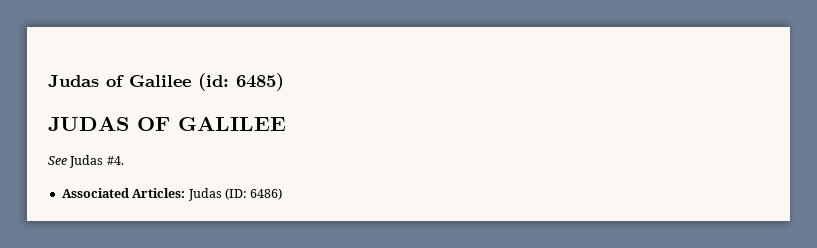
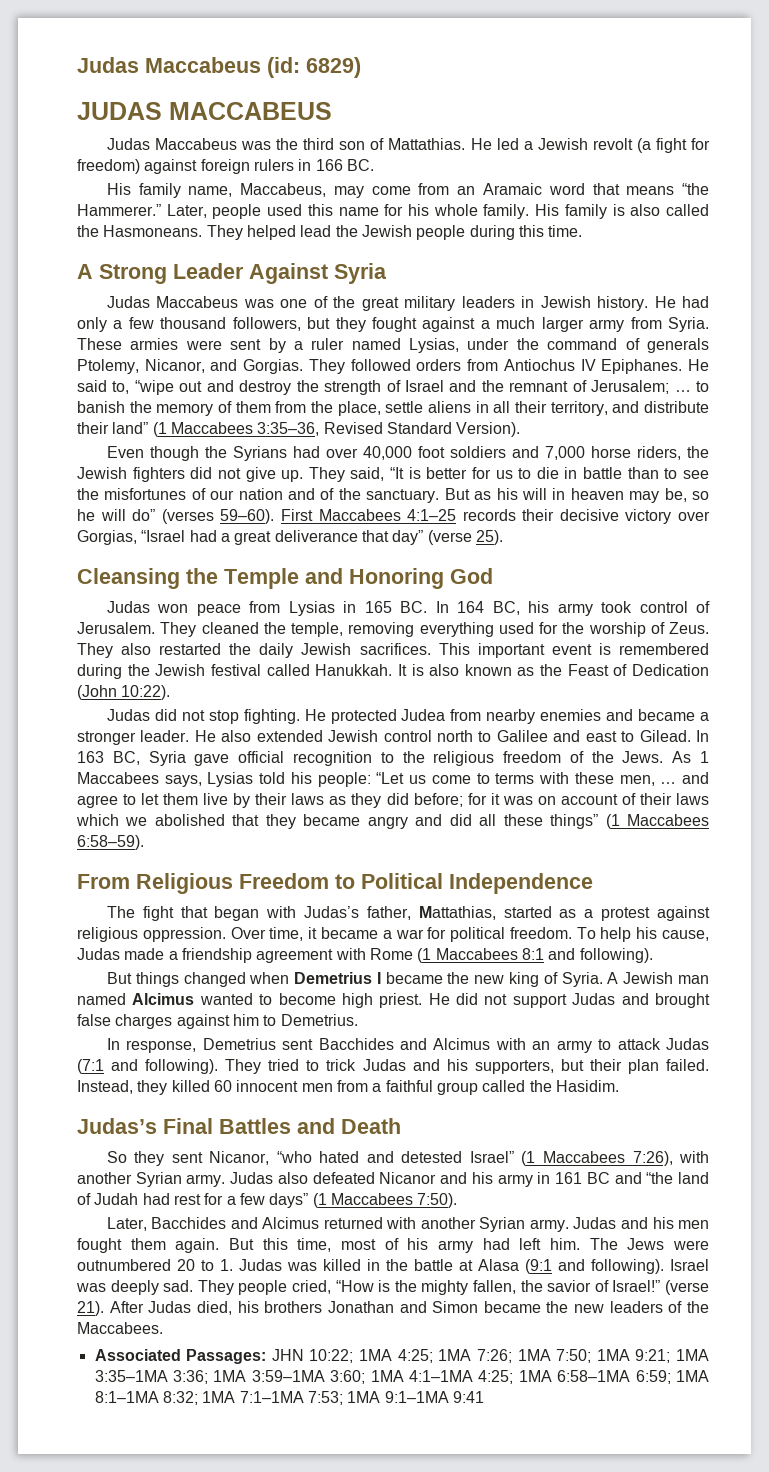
- Judas of Galilee (id: 6485)
- JUDAS OF GALILEE
- See Judas #4.
- Associated Articles: Judas (ID: 6486)
+ Judas Maccabeus (id: 6829)
+ JUDAS MACCABEUS
+ Judas Maccabeus was the third son of Mattathias. He led a Jewish revolt (a fight for freedom) against foreign rulers in 166 BC.
+ His family name, Maccabeus, may come from an Aramaic word that means “the Hammerer.” Later, people used this name for his whole family. His family is also called the Hasmoneans. They helped lead the Jewish people during this time.
+ A Strong Leader Against Syria
+ Judas Maccabeus was one of the great military leaders in Jewish history. He had only a few thousand followers, but they fought against a much larger army from Syria. These armies were sent by a ruler named Lysias, under the command of generals Ptolemy, Nicanor, and Gorgias. They followed orders from Antiochus IV Epiphanes. He said to, “wipe out and destroy the strength of Israel and the remnant of Jerusalem; … to banish the memory of them from the place, settle aliens in all their territory, and distribute their land” (1 Maccabees 3:35–36, Revised Standard Version).
+ Even though the Syrians had over 40,000 foot soldiers and 7,000 horse riders, the Jewish fighters did not give up. They said, “It is better for us to die in battle than to see the misfortunes of our nation and of the sanctuary. But as his will in heaven may be, so he will do” (verses 59–60). First Maccabees 4:1–25 records their decisive victory over Gorgias, “Israel had a great deliverance that day” (verse 25).
+ Cleansing the Temple and Honoring God
+ Judas won peace from Lysias in 165 BC. In 164 BC, his army took control of Jerusalem. They cleaned the temple, removing everything used for the worship of Zeus. They also restarted the daily Jewish sacrifices. This important event is remembered during the Jewish festival called Hanukkah. It is also known as the Feast of Dedication (John 10:22).
+ Judas did not stop fighting. He protected Judea from nearby enemies and became a stronger leader. He also extended Jewish control north to Galilee and east to Gilead. In 163 BC, Syria gave official recognition to the religious freedom of the Jews. As 1 Maccabees says, Lysias told his people: “Let us come to terms with these men, … and agree to let them live by their laws as they did before; for it was on account of their laws which we abolished that they became angry and did all these things” (1 Maccabees 6:58–59).
+ From Religious Freedom to Political Independence
+ The fight that began with Judas’s father, Mattathias, started as a protest against religious oppression. Over time, it became a war for political freedom. To help his cause, Judas made a friendship agreement with Rome (1 Maccabees 8:1 and following).
+ But things changed when Demetrius I became the new king of Syria. A Jewish man named Alcimus wanted to become high priest. He did not support Judas and brought false charges against him to Demetrius.
+ In response, Demetrius sent Bacchides and Alcimus with an army to attack Judas (7:1 and following). They tried to trick Judas and his supporters, but their plan failed. Instead, they killed 60 innocent men from a faithful group called the Hasidim.
+ Judas’s Final Battles and Death
+ So they sent Nicanor, “who hated and detested Israel” (1 Maccabees 7:26), with another Syrian army. Judas also defeated Nicanor and his army in 161 BC and “the land of Judah had rest for a few days” (1 Maccabees 7:50).
+ Later, Bacchides and Alcimus returned with another Syrian army. Judas and his men fought them again. But this time, most of his army had left him. The Jews were outnumbered 20 to 1. Judas was killed in the battle at Alasa (9:1 and following). Israel was deeply sad. They people cried, “How is the mighty fallen, the savior of Israel!” (verse 21). After Judas died, his brothers Jonathan and Simon became the new leaders of the Maccabees.
+ Associated Passages: JHN 10:22; 1MA 4:25; 1MA 7:26; 1MA 7:50; 1MA 9:21; 1MA 3:35–1MA 3:36; 1MA 3:59–1MA 3:60; 1MA 4:1–1MA 4:25; 1MA 6:58–1MA 6:59; 1MA 8:1–1MA 8:32; 1MA 7:1–1MA 7:53; 1MA 9:1–1MA 9:41

